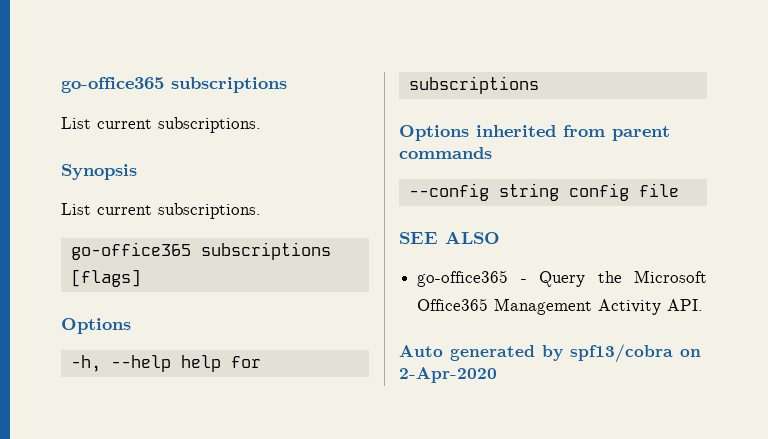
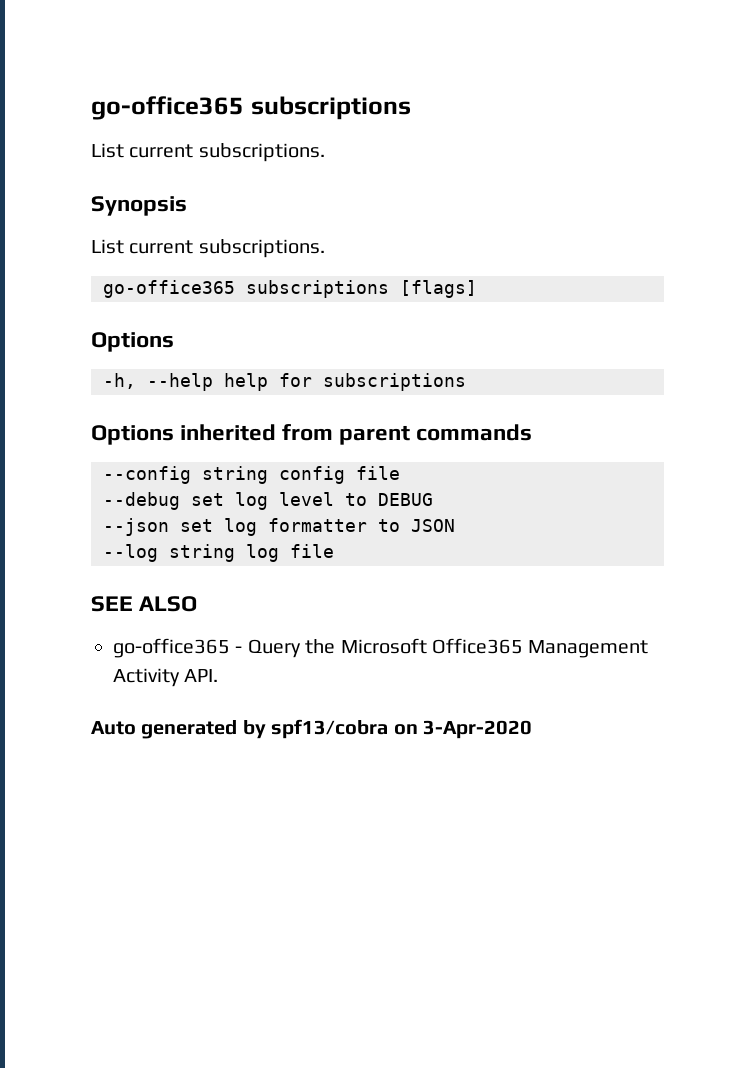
+ --debug set log level to DEBUG
+ --json set log formatter to JSON
+ --log string log file
- Auto generated by spf13/cobra on 2-Apr-2020
+ Auto generated by spf13/cobra on 3-Apr-2020

